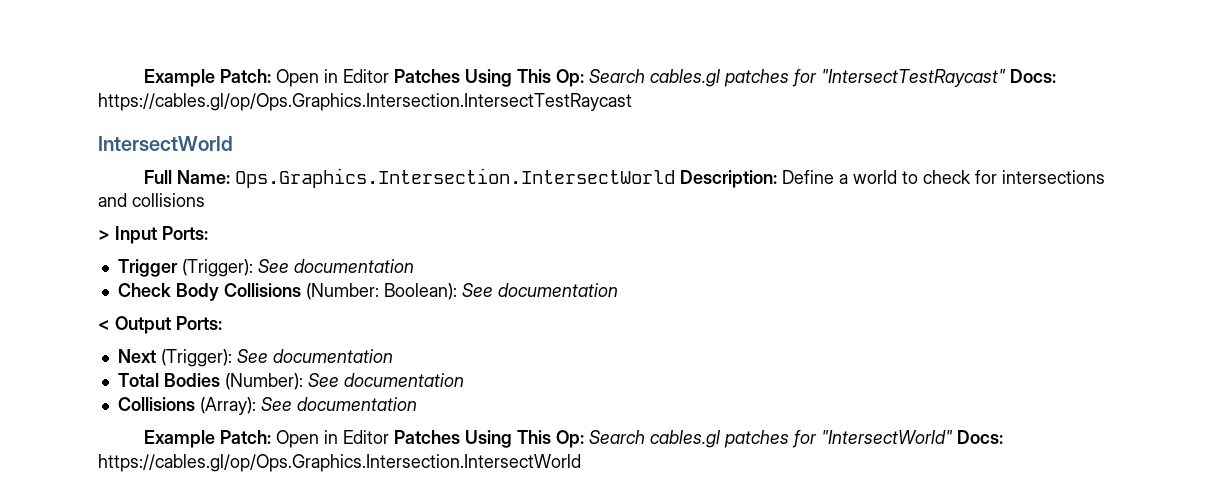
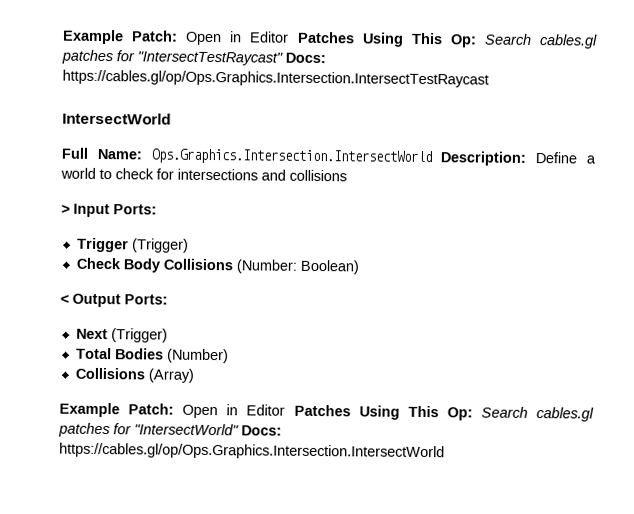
- Trigger (Trigger): See documentation
+ Trigger (Trigger)
- Check Body Collisions (Number: Boolean): See documentation
+ Check Body Collisions (Number: Boolean)
- Next (Trigger): See documentation
+ Next (Trigger)
- Total Bodies (Number): See documentation
- Collisions (Array): See documentation
+ Total Bodies (Number)
+ Collisions (Array)

